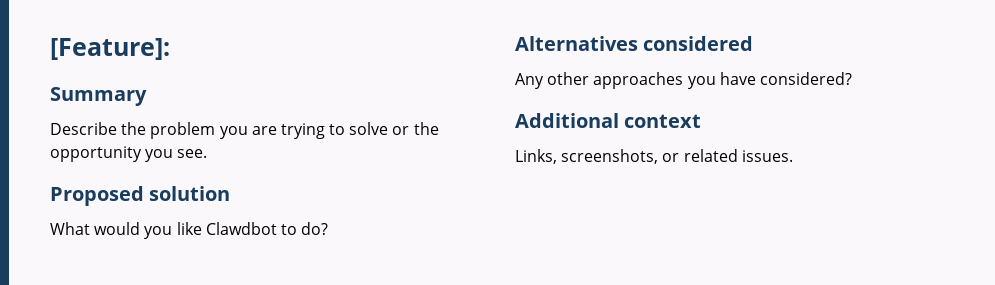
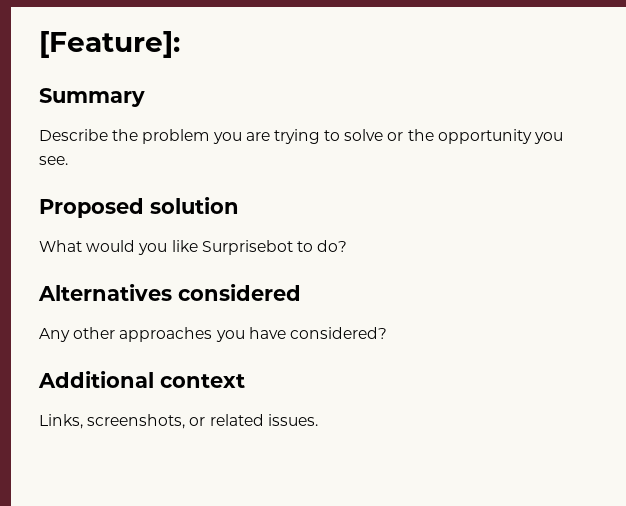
- What would you like Clawdbot to do?
+ What would you like Surprisebot to do?

